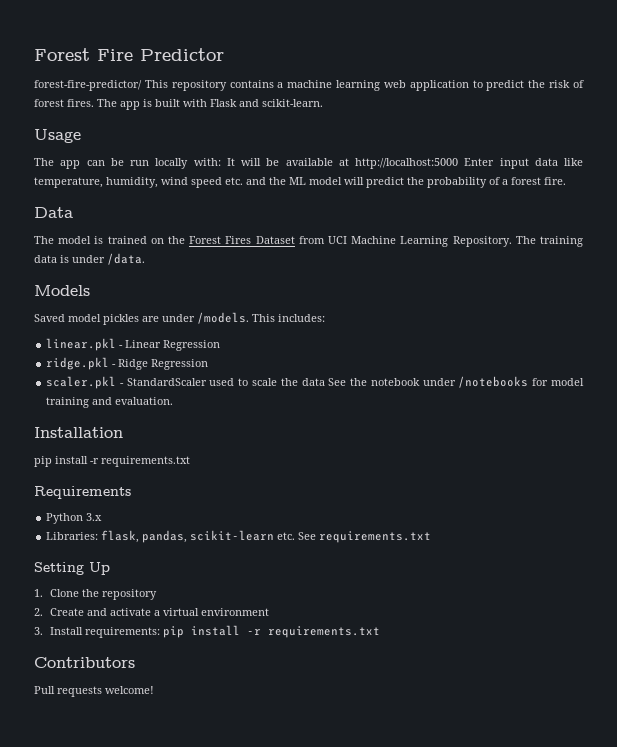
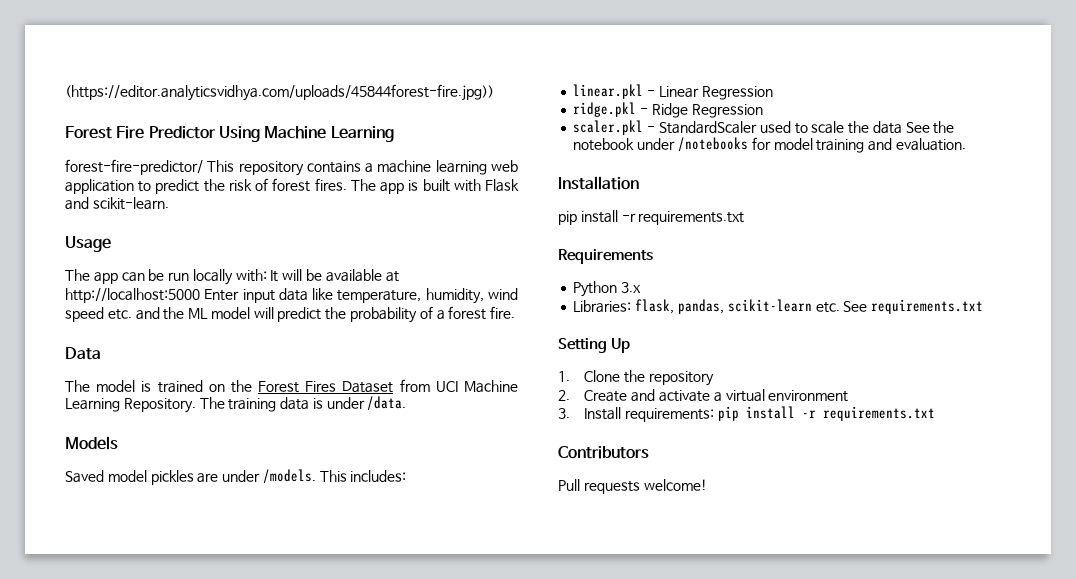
+ (https://editor.analyticsvidhya.com/uploads/45844forest-fire.jpg))
- Forest Fire Predictor
+ Forest Fire Predictor Using Machine Learning

